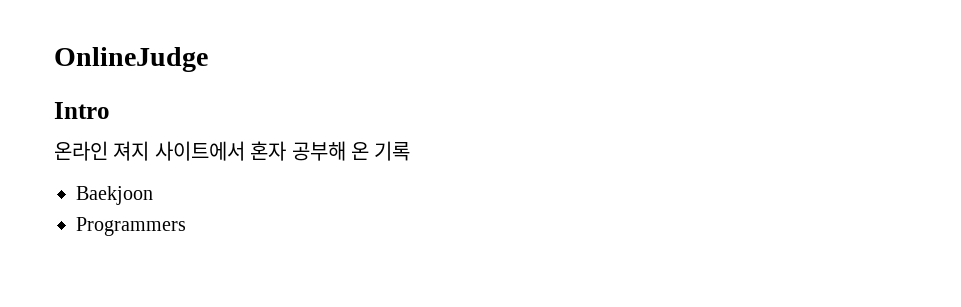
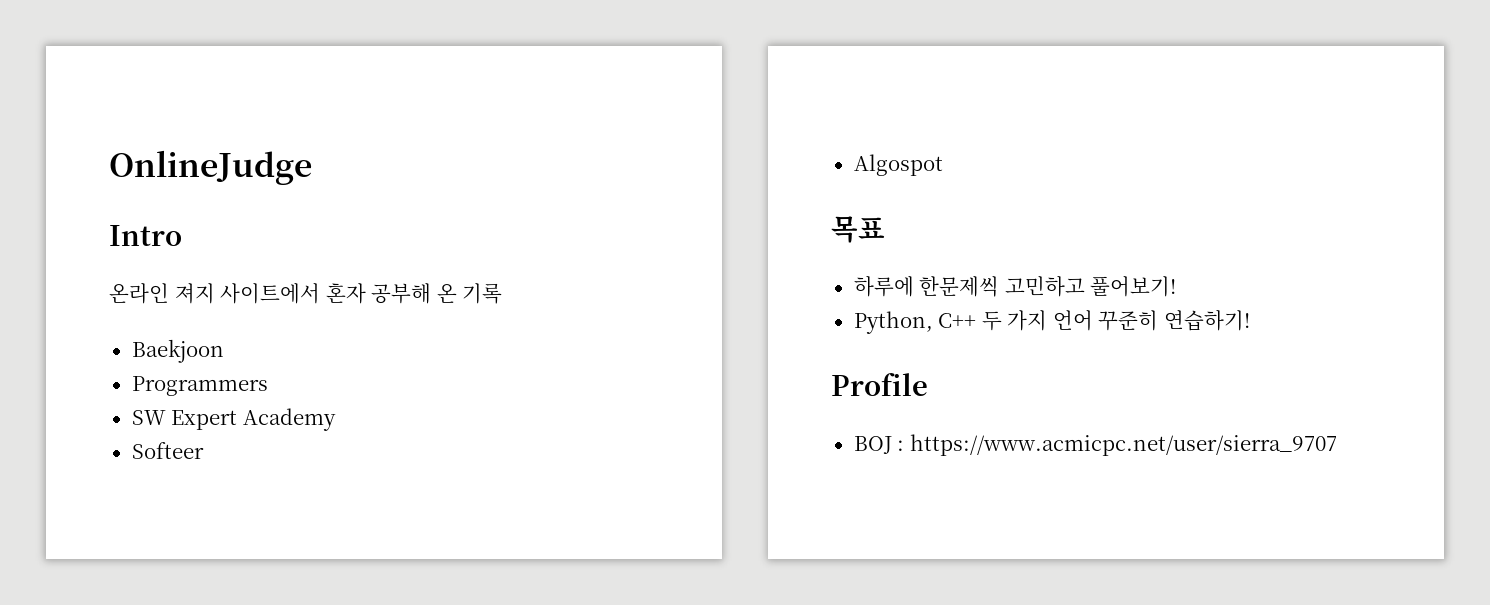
+ SW Expert Academy
+ Softeer
+ Algospot
+ 목표
+ 하루에 한문제씩 고민하고 풀어보기!
+ Python, C++ 두 가지 언어 꾸준히 연습하기!
+ Profile
+ BOJ : https://www.acmicpc.net/user/sierra_9707

